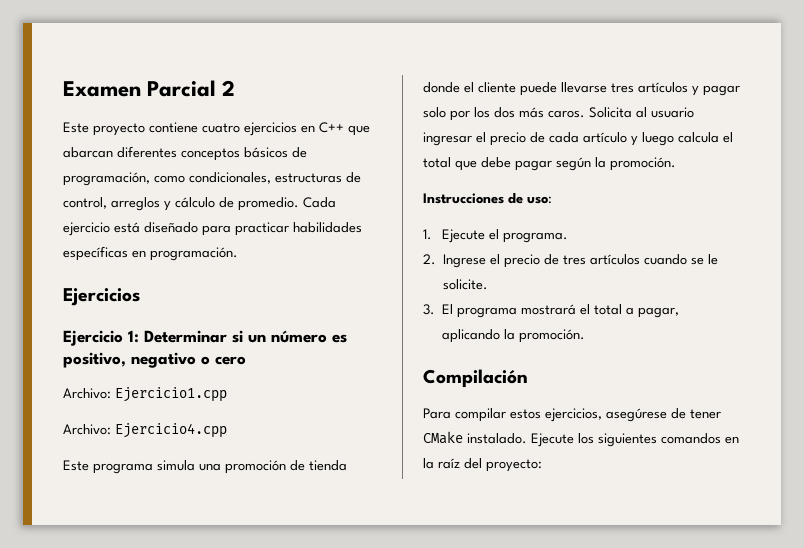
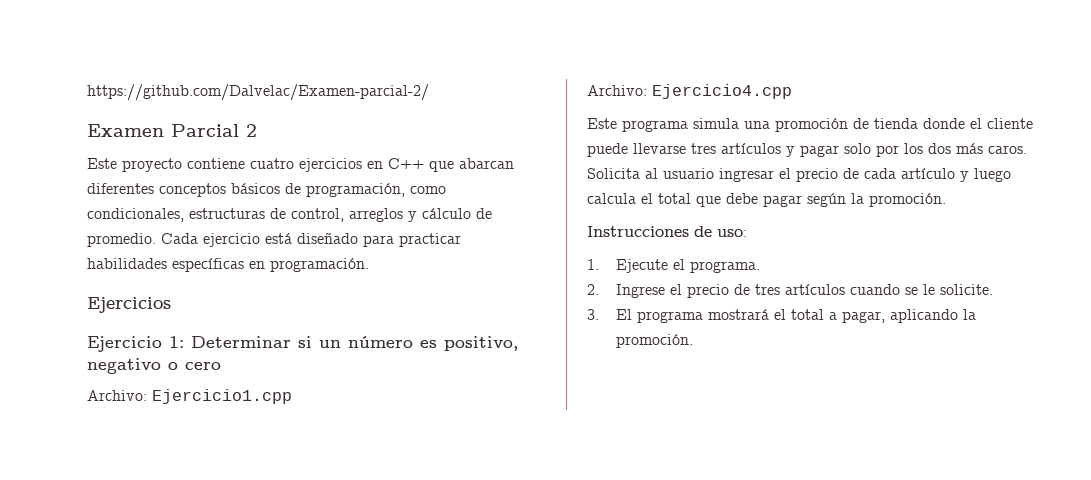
+ https://github.com/Dalvelac/Examen-parcial-2/
- Compilación
- Para compilar estos ejercicios, asegúrese de tener CMake instalado. Ejecute los siguientes comandos en la raíz del proyecto:

